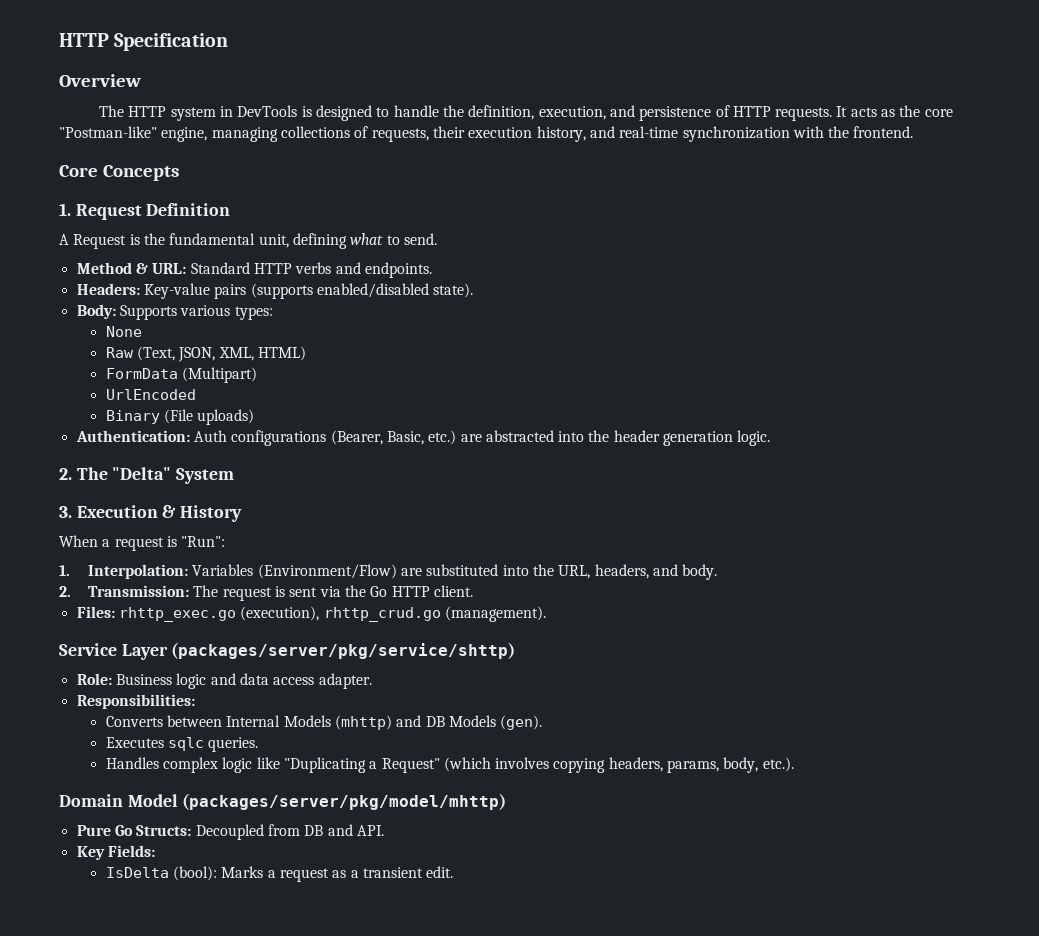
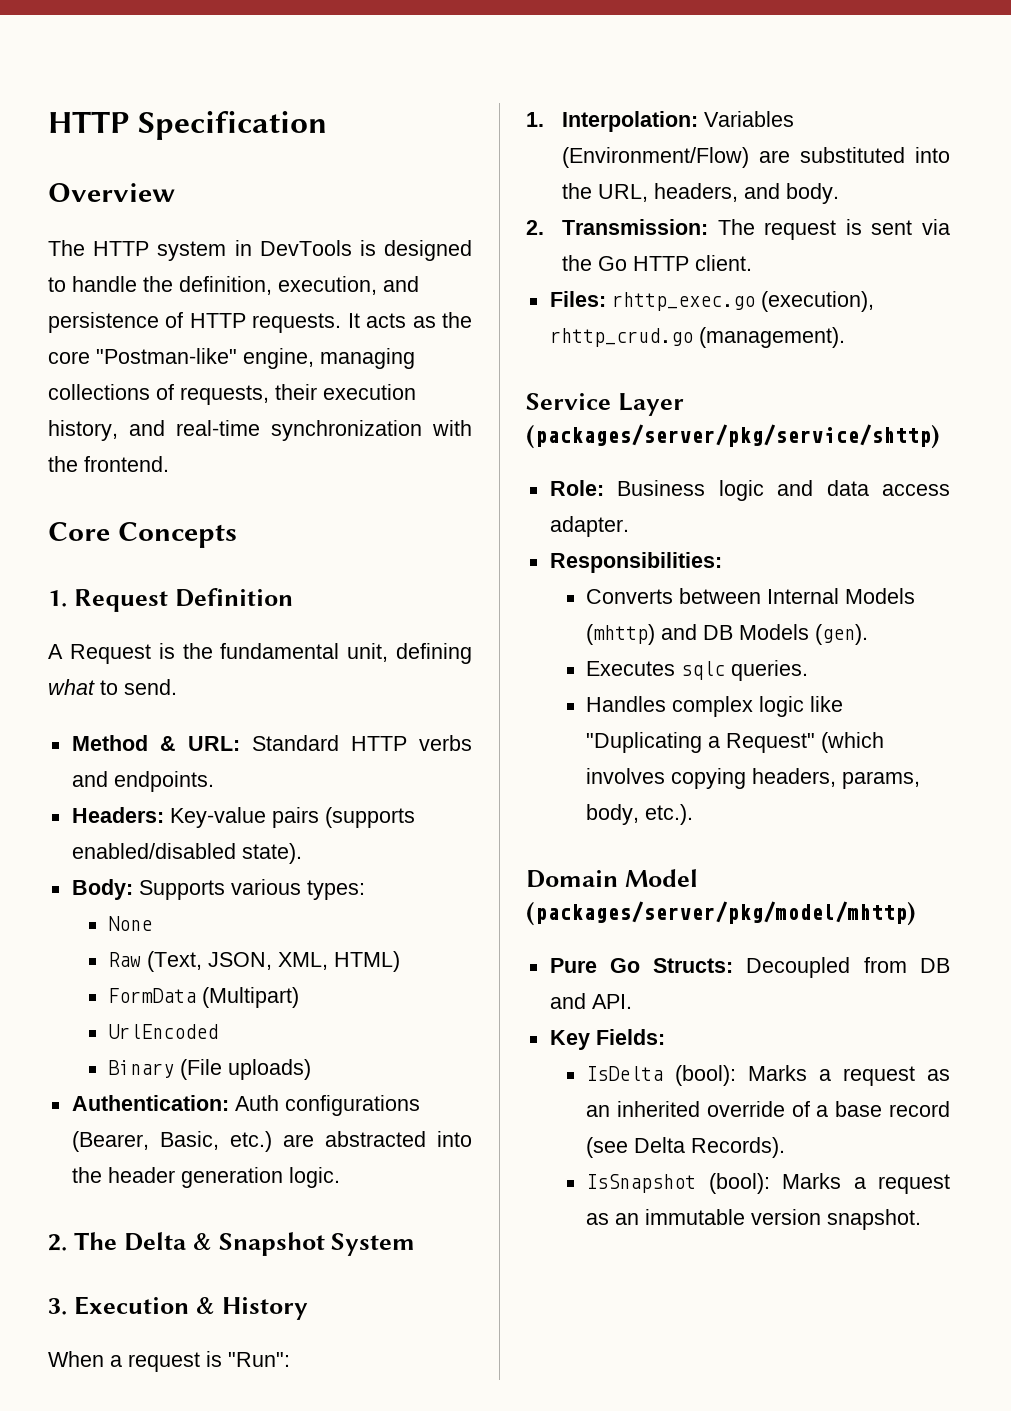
- 2. The "Delta" System
+ 2. The Delta & Snapshot System
- IsDelta (bool): Marks a request as a transient edit.
+ IsDelta (bool): Marks a request as an inherited override of a base record (see Delta Records).
+ IsSnapshot (bool): Marks a request as an immutable version snapshot.

